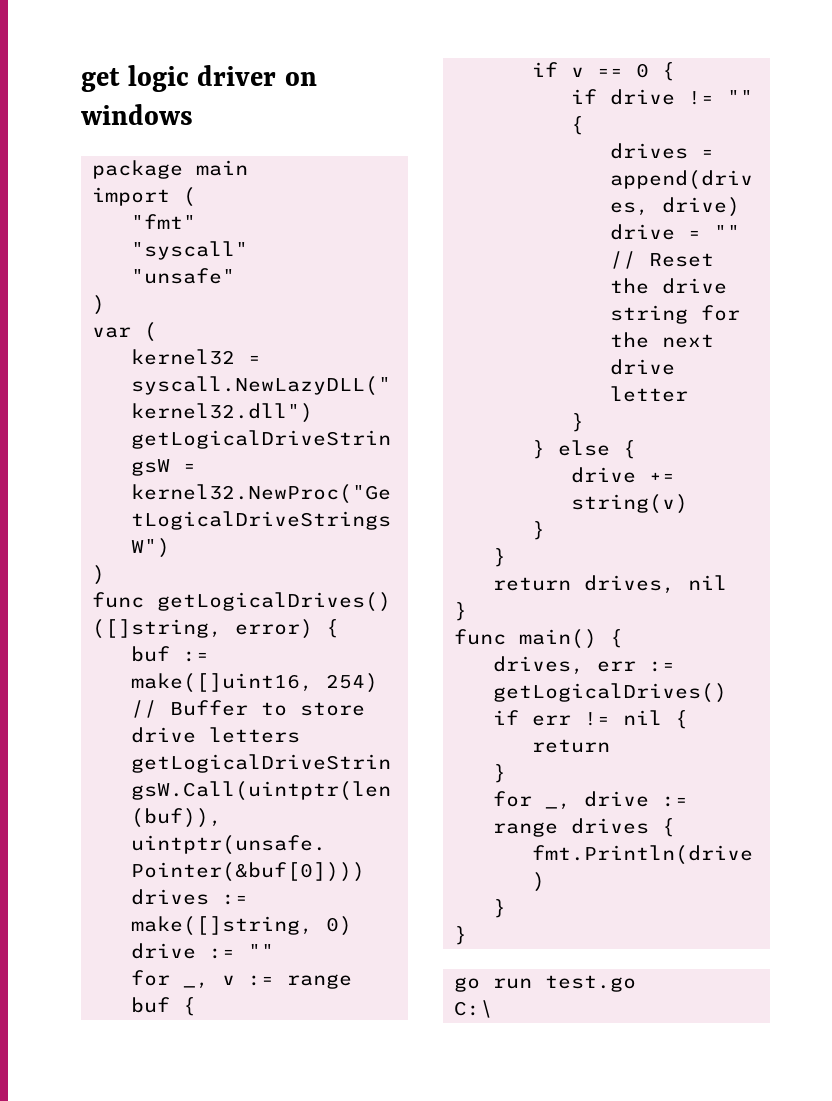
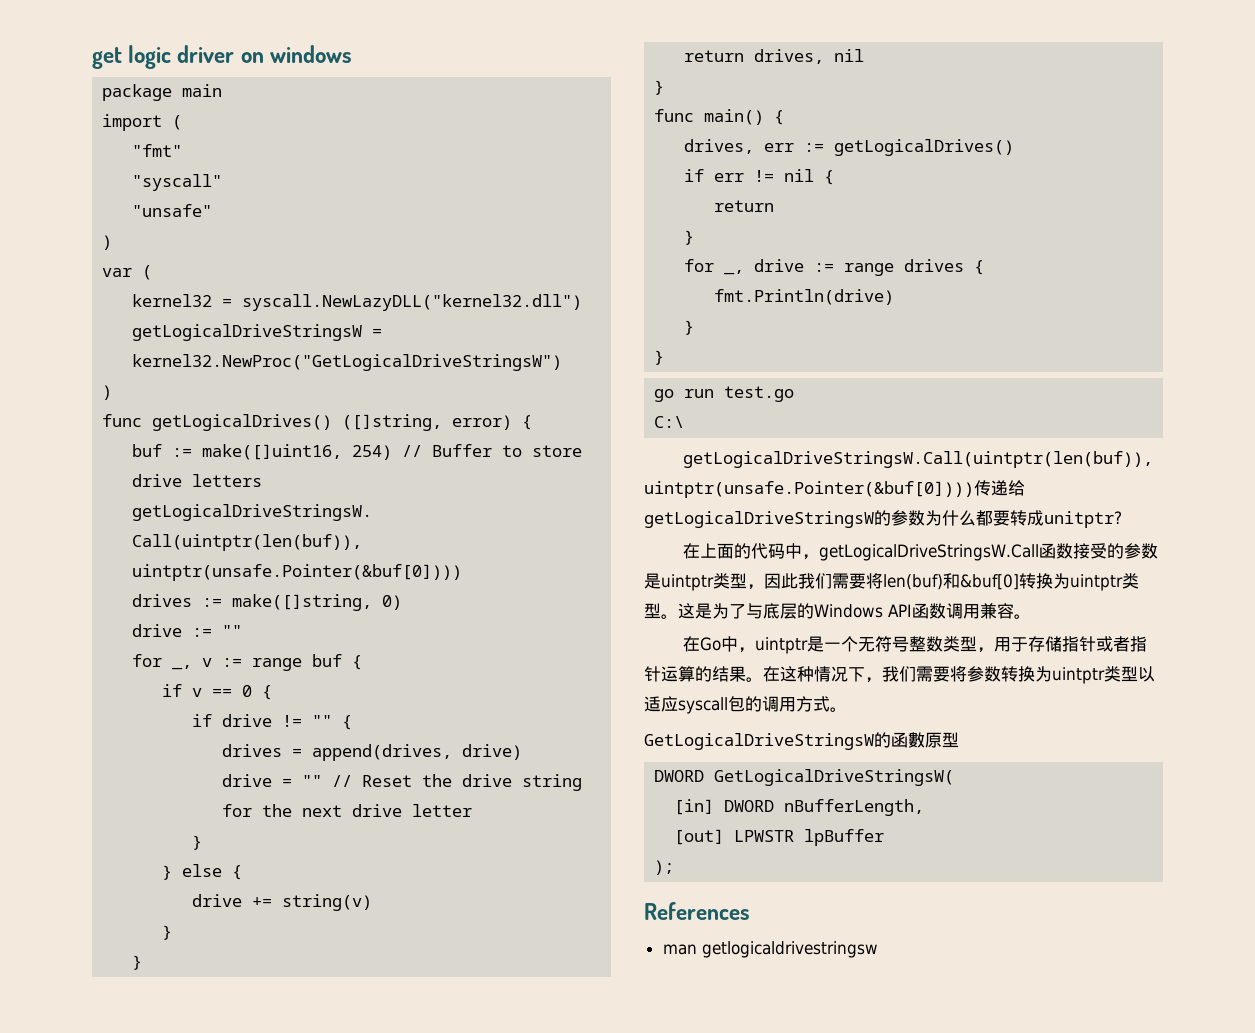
+ getLogicalDriveStringsW.Call(uintptr(len(buf)), uintptr(unsafe.Pointer(&buf[0])))传递给getLogicalDriveStringsW的参数为什么都要转成unitptr?
+ 在上面的代码中，getLogicalDriveStringsW.Call函数接受的参数是uintptr类型，因此我们需要将len(buf)和&buf[0]转换为uintptr类型。这是为了与底层的Windows API函数调用兼容。
+ 在Go中，uintptr是一个无符号整数类型，用于存储指针或者指针运算的结果。在这种情况下，我们需要将参数转换为uintptr类型以适应syscall包的调用方式。
+ GetLogicalDriveStringsW的函數原型
+ DWORD GetLogicalDriveStringsW(
+ [in] DWORD nBufferLength,
+ [out] LPWSTR lpBuffer
+ );
+ References
+ man getlogicaldrivestringsw

